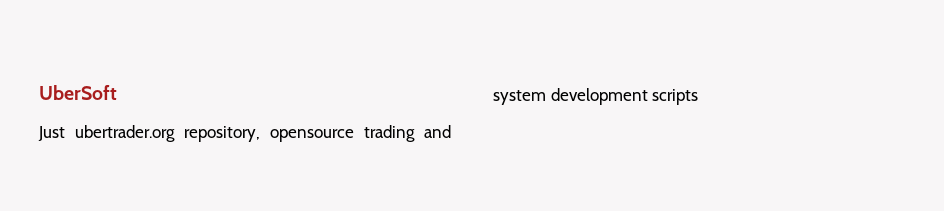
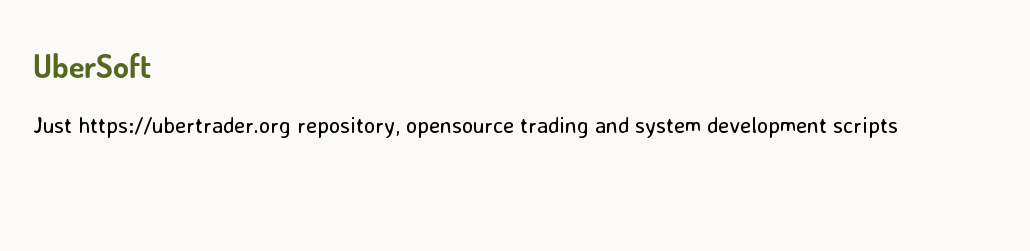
- Just ubertrader.org repository, opensource trading and system development scripts
+ Just https://ubertrader.org repository, opensource trading and system development scripts

